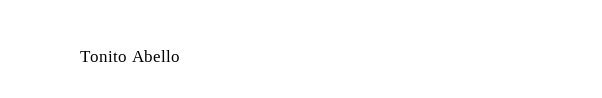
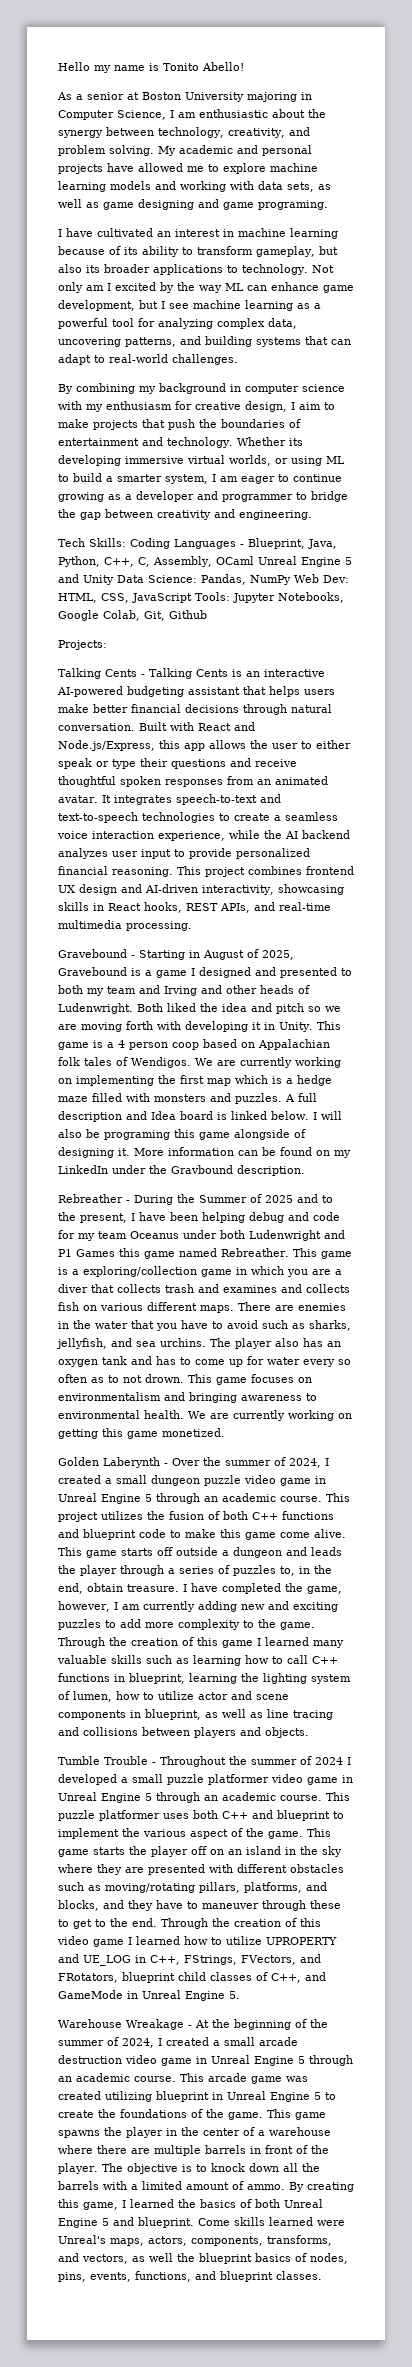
- Tonito Abello
+ Hello my name is Tonito Abello!
+ As a senior at Boston University majoring in Computer Science, I am enthusiastic about the synergy between technology, creativity, and problem solving. My academic and personal projects have allowed me to explore machine learning models and working with data sets, as well as game designing and game programing.
+ I have cultivated an interest in machine learning because of its ability to transform gameplay, but also its broader applications to technology. Not only am I excited by the way ML can enhance game development, but I see machine learning as a powerful tool for analyzing complex data, uncovering patterns, and building systems that can adapt to real-world challenges.
+ By combining my background in computer science with my enthusiasm for creative design, I aim to make projects that push the boundaries of entertainment and technology. Whether its developing immersive virtual worlds, or using ML to build a smarter system, I am eager to continue growing as a developer and programmer to bridge the gap between creativity and engineering.
+ Tech Skills: Coding Languages - Blueprint, Java, Python, C++, C, Assembly, OCaml Unreal Engine 5 and Unity Data Science: Pandas, NumPy Web Dev: HTML, CSS, JavaScript Tools: Jupyter Notebooks, Google Colab, Git, Github
+ Projects:
+ Talking Cents - Talking Cents is an interactive AI-powered budgeting assistant that helps users make better financial decisions through natural conversation. Built with React and Node.js/Express, this app allows the user to either speak or type their questions and receive thoughtful spoken responses from an animated avatar. It integrates speech-to-text and text-to-speech technologies to create a seamless voice interaction experience, while the AI backend analyzes user input to provide personalized financial reasoning. This project combines frontend UX design and AI-driven interactivity, showcasing skills in React hooks, REST APIs, and real-time multimedia processing.
+ Gravebound - Starting in August of 2025, Gravebound is a game I designed and presented to both my team and Irving and other heads of Ludenwright. Both liked the idea and pitch so we are moving forth with developing it in Unity. This game is a 4 person coop based on Appalachian folk tales of Wendigos. We are currently working on implementing the first map which is a hedge maze filled with monsters and puzzles. A full description and Idea board is linked below. I will also be programing this game alongside of designing it. More information can be found on my LinkedIn under the Gravbound description.
+ Rebreather - During the Summer of 2025 and to the present, I have been helping debug and code for my team Oceanus under both Ludenwright and P1 Games this game named Rebreather. This game is a exploring/collection game in which you are a diver that collects trash and examines and collects fish on various different maps. There are enemies in the water that you have to avoid such as sharks, jellyfish, and sea urchins. The player also has an oxygen tank and has to come up for water every so often as to not drown. This game focuses on environmentalism and bringing awareness to environmental health. We are currently working on getting this game monetized.
+ Golden Laberynth - Over the summer of 2024, I created a small dungeon puzzle video game in Unreal Engine 5 through an academic course. This project utilizes the fusion of both C++ functions and blueprint code to make this game come alive. This game starts off outside a dungeon and leads the player through a series of puzzles to, in the end, obtain treasure. I have completed the game, however, I am currently adding new and exciting puzzles to add more complexity to the game. Through the creation of this game I learned many valuable skills such as learning how to call C++ functions in blueprint, learning the lighting system of lumen, how to utilize actor and scene components in blueprint, as well as line tracing and collisions between players and objects.
+ Tumble Trouble - Throughout the summer of 2024 I developed a small puzzle platformer video game in Unreal Engine 5 through an academic course. This puzzle platformer uses both C++ and blueprint to implement the various aspect of the game. This game starts the player off on an island in the sky where they are presented with different obstacles such as moving/rotating pillars, platforms, and blocks, and they have to maneuver through these to get to the end. Through the creation of this video game I learned how to utilize UPROPERTY and UE_LOG in C++, FStrings, FVectors, and FRotators, blueprint child classes of C++, and GameMode in Unreal Engine 5.
+ Warehouse Wreakage - At the beginning of the summer of 2024, I created a small arcade destruction video game in Unreal Engine 5 through an academic course. This arcade game was created utilizing blueprint in Unreal Engine 5 to create the foundations of the game. This game spawns the player in the center of a warehouse where there are multiple barrels in front of the player. The objective is to knock down all the barrels with a limited amount of ammo. By creating this game, I learned the basics of both Unreal Engine 5 and blueprint. Come skills learned were Unreal's maps, actors, components, transforms, and vectors, as well the blueprint basics of nodes, pins, events, functions, and blueprint classes.

